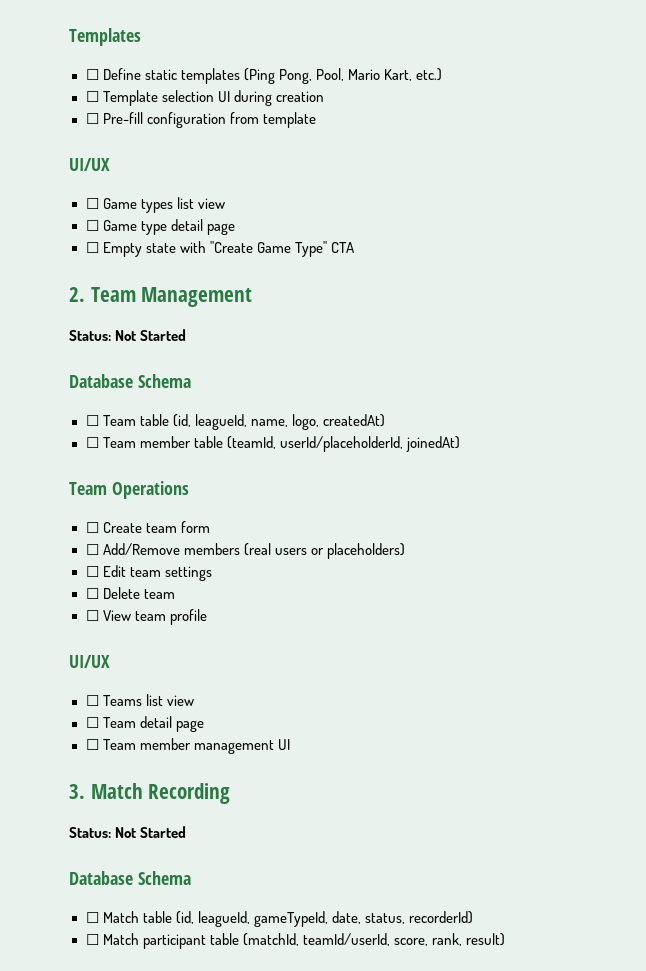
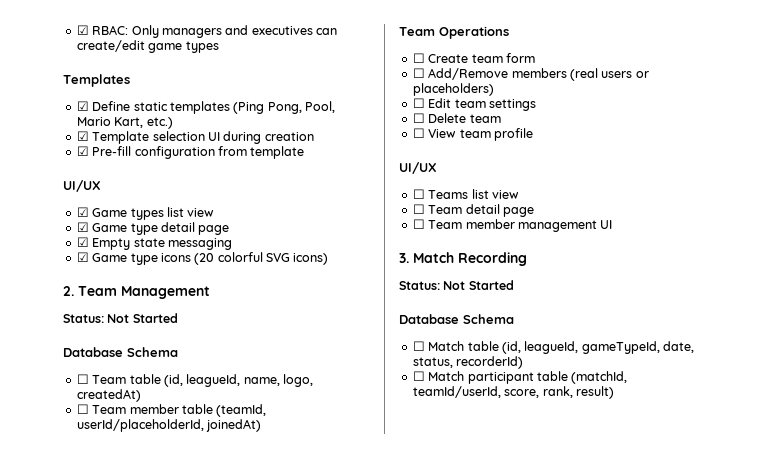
+ ☑ RBAC: Only managers and executives can create/edit game types
- ☐ Define static templates (Ping Pong, Pool, Mario Kart, etc.)
+ ☑ Define static templates (Ping Pong, Pool, Mario Kart, etc.)
- ☐ Template selection UI during creation
+ ☑ Template selection UI during creation
- ☐ Pre-fill configuration from template
+ ☑ Pre-fill configuration from template
- ☐ Game types list view
+ ☑ Game types list view
- ☐ Game type detail page
+ ☑ Game type detail page
- ☐ Empty state with "Create Game Type" CTA
+ ☑ Empty state messaging
+ ☑ Game type icons (20 colorful SVG icons)

